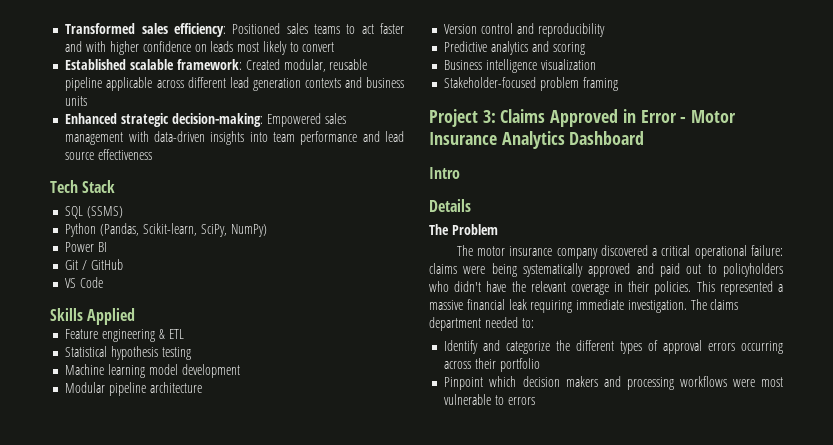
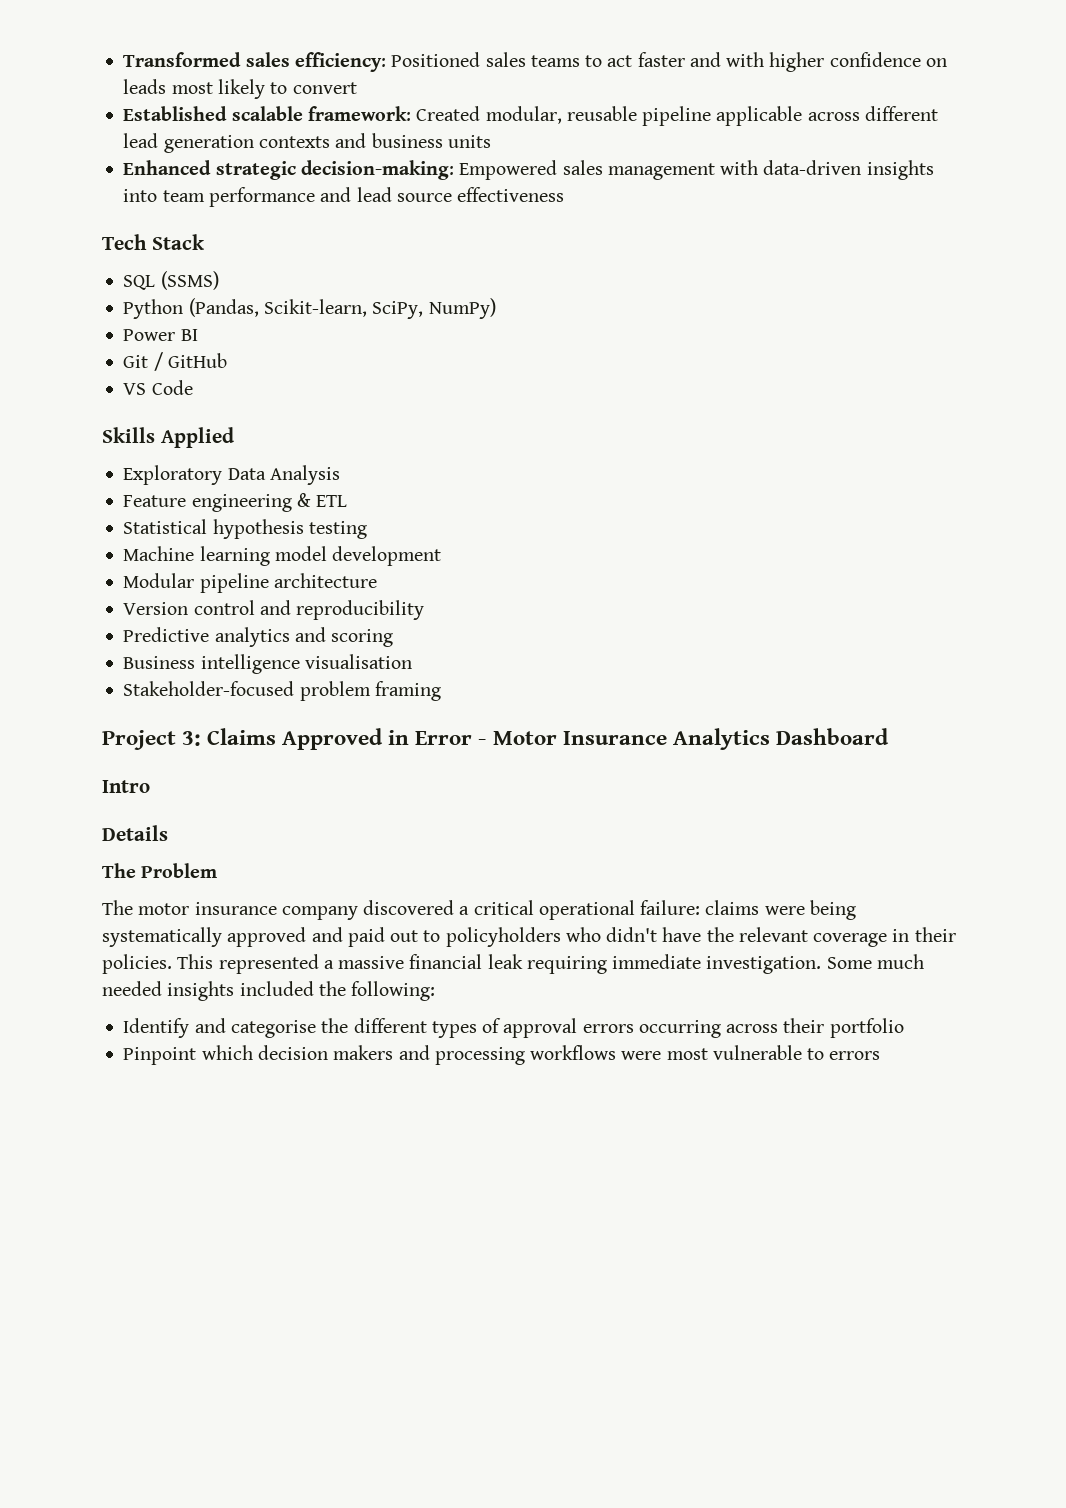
+ Exploratory Data Analysis
- Business intelligence visualization
+ Business intelligence visualisation
- The claims department needed to:
+ Some much needed insights included the following:
- Identify and categorize the different types of approval errors occurring across their portfolio
+ Identify and categorise the different types of approval errors occurring across their portfolio

